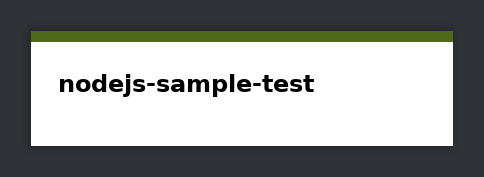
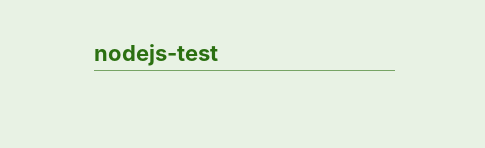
- nodejs-sample-test
+ nodejs-test

